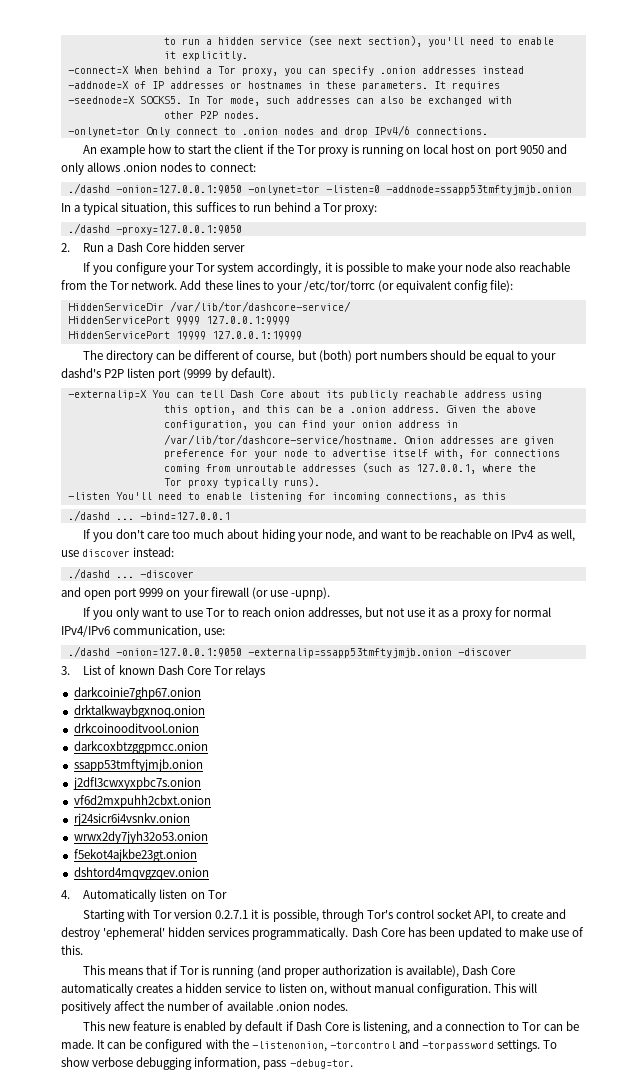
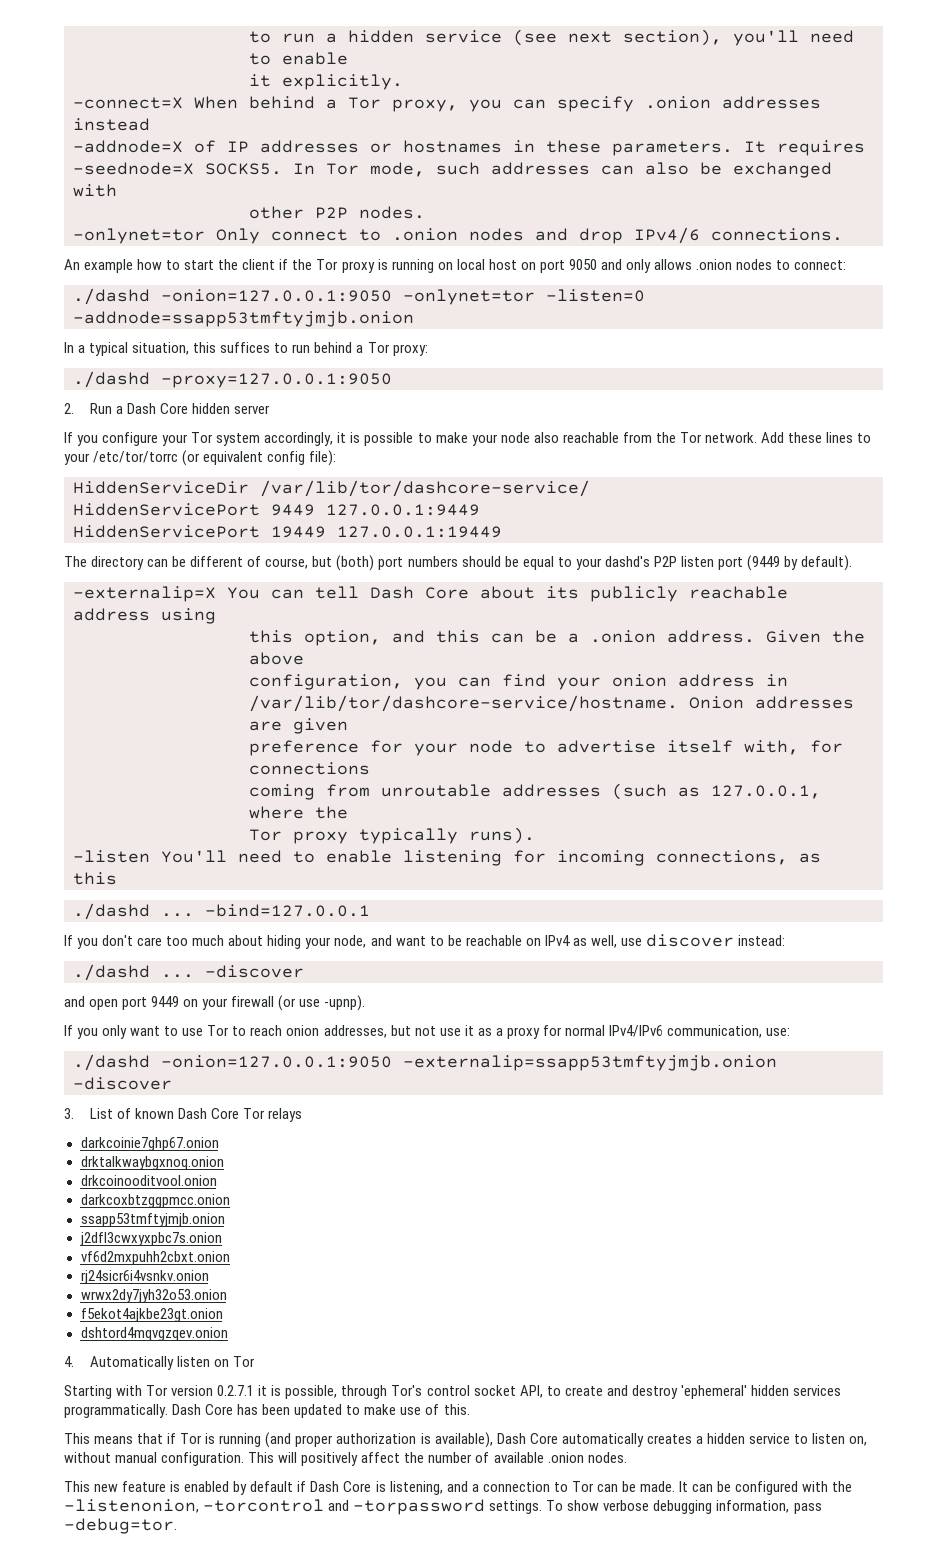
- HiddenServicePort 9999 127.0.0.1:9999
- HiddenServicePort 19999 127.0.0.1:19999
+ HiddenServicePort 9449 127.0.0.1:9449
+ HiddenServicePort 19449 127.0.0.1:19449
- The directory can be different of course, but (both) port numbers should be equal to your dashd's P2P listen port (9999 by default).
+ The directory can be different of course, but (both) port numbers should be equal to your dashd's P2P listen port (9449 by default).
- and open port 9999 on your firewall (or use -upnp).
+ and open port 9449 on your firewall (or use -upnp).

